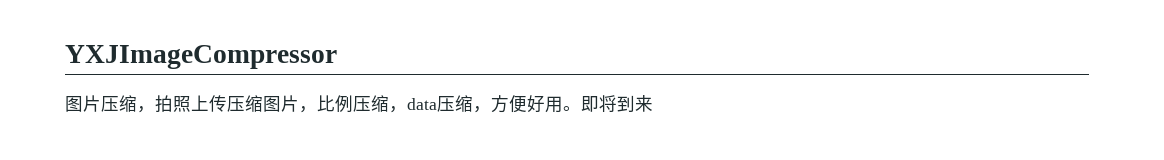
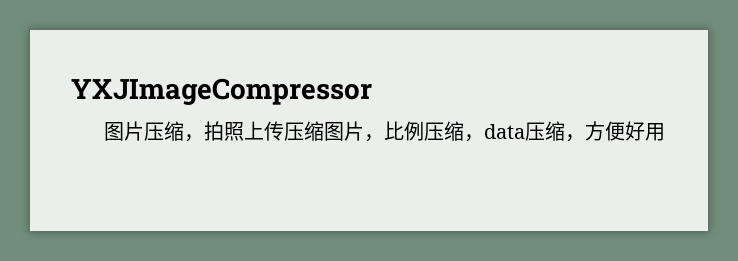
- 图片压缩，拍照上传压缩图片，比例压缩，data压缩，方便好用。即将到来
+ 图片压缩，拍照上传压缩图片，比例压缩，data压缩，方便好用

